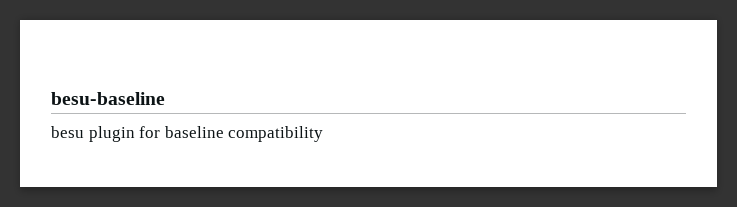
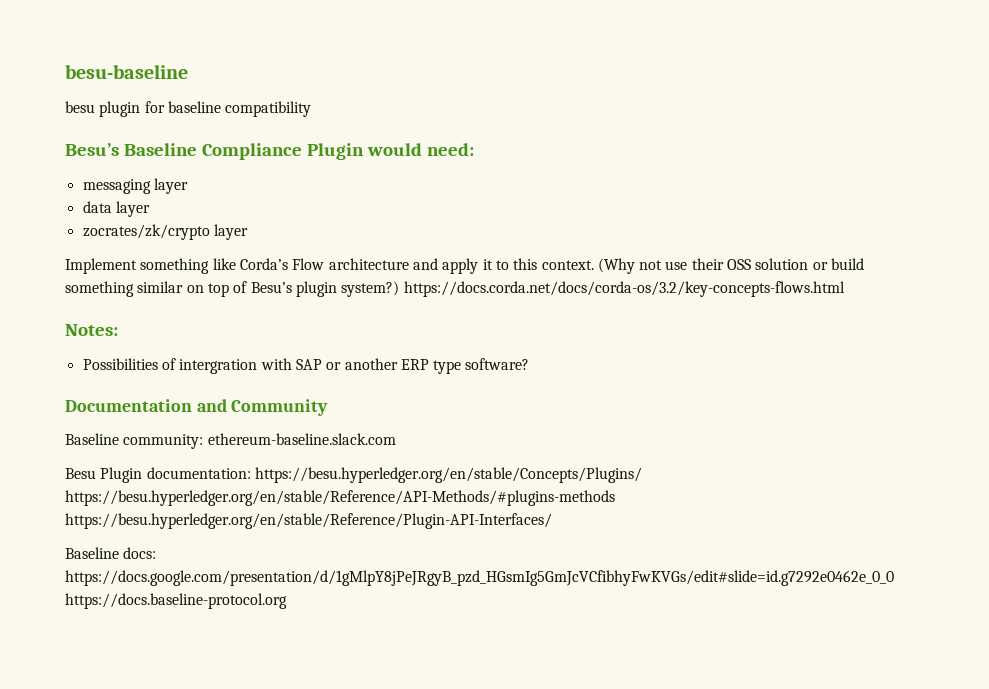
+ Besu’s Baseline Compliance Plugin would need:
+ messaging layer
+ data layer
+ zocrates/zk/crypto layer
+ Implement something like Corda’s Flow architecture and apply it to this context. (Why not use their OSS solution or build something similar on top of Besu’s plugin system?) https://docs.corda.net/docs/corda-os/3.2/key-concepts-flows.html
+ Notes:
+ Possibilities of intergration with SAP or another ERP type software?
+ Documentation and Community
+ Baseline community: ethereum-baseline.slack.com
+ Besu Plugin documentation: https://besu.hyperledger.org/en/stable/Concepts/Plugins/ https://besu.hyperledger.org/en/stable/Reference/API-Methods/#plugins-methods https://besu.hyperledger.org/en/stable/Reference/Plugin-API-Interfaces/
+ Baseline docs: https://docs.google.com/presentation/d/1gMlpY8jPeJRgyB_pzd_HGsmIg5GmJcVCfibhyFwKVGs/edit#slide=id.g7292e0462e_0_0 https://docs.baseline-protocol.org

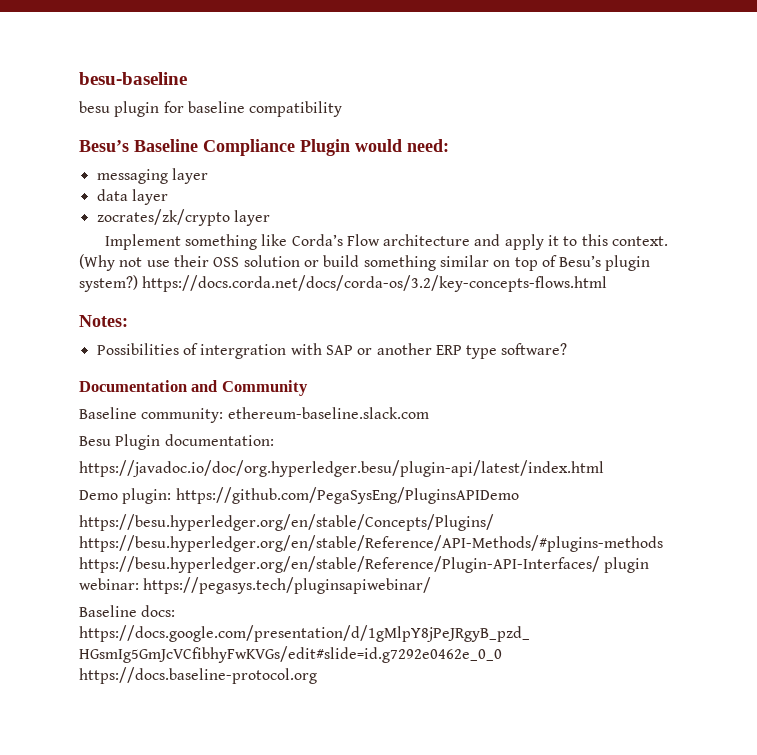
- Besu Plugin documentation: https://besu.hyperledger.org/en/stable/Concepts/Plugins/ https://besu.hyperledger.org/en/stable/Reference/API-Methods/#plugins-methods https://besu.hyperledger.org/en/stable/Reference/Plugin-API-Interfaces/
+ Besu Plugin documentation:
+ https://javadoc.io/doc/org.hyperledger.besu/plugin-api/latest/index.html
+ Demo plugin: https://github.com/PegaSysEng/PluginsAPIDemo
+ https://besu.hyperledger.org/en/stable/Concepts/Plugins/ https://besu.hyperledger.org/en/stable/Reference/API-Methods/#plugins-methods https://besu.hyperledger.org/en/stable/Reference/Plugin-API-Interfaces/ plugin webinar: https://pegasys.tech/pluginsapiwebinar/

